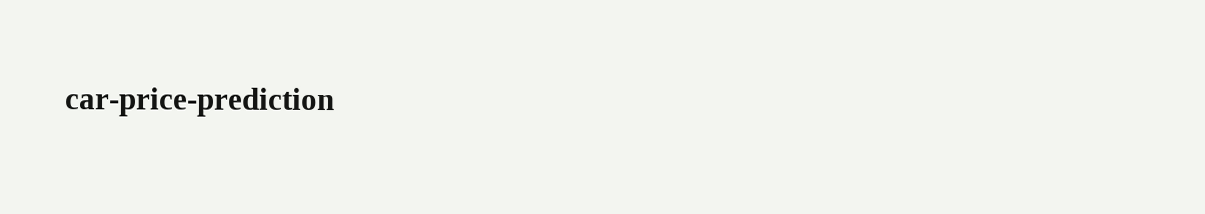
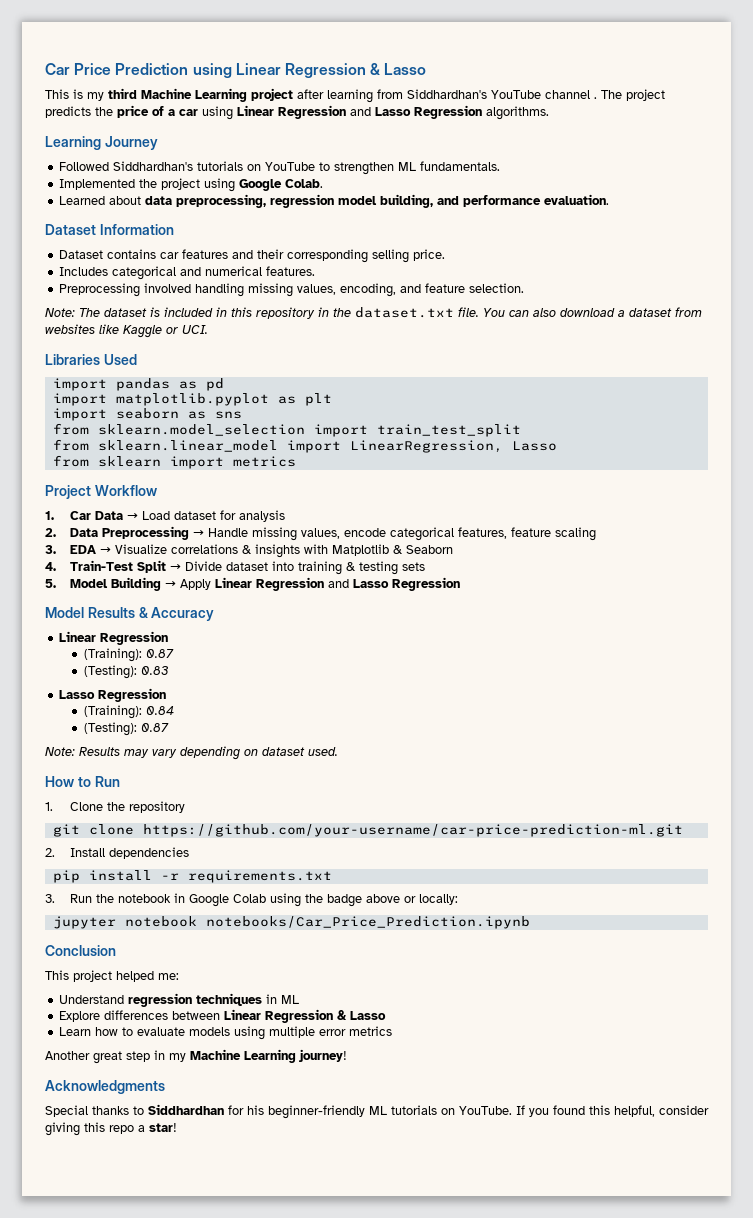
- car-price-prediction
+ Car Price Prediction using Linear Regression & Lasso
+ This is my third Machine Learning project after learning from Siddhardhan's YouTube channel . The project predicts the price of a car using Linear Regression and Lasso Regression algorithms.
+ Learning Journey
+ Followed Siddhardhan's tutorials on YouTube to strengthen ML fundamentals.
+ Implemented the project using Google Colab.
+ Learned about data preprocessing, regression model building, and performance evaluation.
+ Dataset Information
+ Dataset contains car features and their corresponding selling price.
+ Includes categorical and numerical features.
+ Preprocessing involved handling missing values, encoding, and feature selection.
+ Note: The dataset is included in this repository in the dataset.txt file. You can also download a dataset from websites like Kaggle or UCI.
+ Libraries Used
+ import pandas as pd
+ import matplotlib.pyplot as plt
+ import seaborn as sns
+ from sklearn.model_selection import train_test_split
+ from sklearn.linear_model import LinearRegression, Lasso
+ from sklearn import metrics
+ Project Workflow
+ 1. Car Data → Load dataset for analysis
+ 2. Data Preprocessing → Handle missing values, encode categorical features, feature scaling
+ 3. EDA → Visualize correlations & insights with Matplotlib & Seaborn
+ 4. Train-Test Split → Divide dataset into training & testing sets
+ 5. Model Building → Apply Linear Regression and Lasso Regression
+ Model Results & Accuracy
+ Linear Regression
+ (Training): 0.87
+ (Testing): 0.83
+ Lasso Regression
+ (Training): 0.84
+ (Testing): 0.87
+ Note: Results may vary depending on dataset used.
+ How to Run
+ 1. Clone the repository
+ git clone https://github.com/your-username/car-price-prediction-ml.git
+ 2. Install dependencies
+ pip install -r requirements.txt
+ 3. Run the notebook in Google Colab using the badge above or locally:
+ jupyter notebook notebooks/Car_Price_Prediction.ipynb
+ Conclusion
+ This project helped me:
+ Understand regression techniques in ML
+ Explore differences between Linear Regression & Lasso
+ Learn how to evaluate models using multiple error metrics
+ Another great step in my Machine Learning journey!
+ Acknowledgments
+ Special thanks to Siddhardhan for his beginner-friendly ML tutorials on YouTube. If you found this helpful, consider giving this repo a star!

